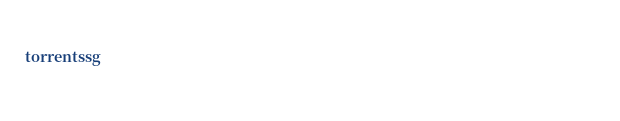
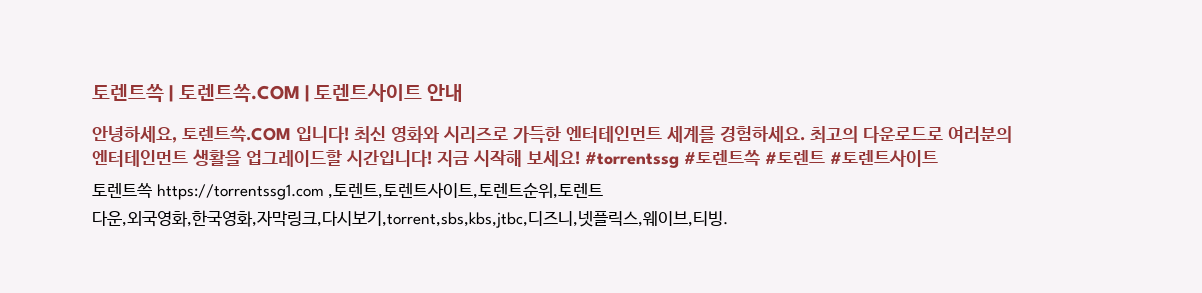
- torrentssg
+ 토렌트쓱 | 토렌트쓱.COM | 토렌트사이트 안내
+ 안녕하세요, 토렌트쓱.COM 입니다! 최신 영화와 시리즈로 가득한 엔터테인먼트 세계를 경험하세요. 최고의 다운로드로 여러분의 엔터테인먼트 생활을 업그레이드할 시간입니다! 지금 시작해 보세요! #torrentssg #토렌트쓱 #토렌트 #토렌트사이트
+ 토렌트쓱 https://torrentssg1.com ,토렌트,토렌트사이트,토렌트순위,토렌트 다운,외국영화,한국영화,자막링크,다시보기,torrent,sbs,kbs,jtbc,디즈니,넷플릭스,웨이브,티빙.

